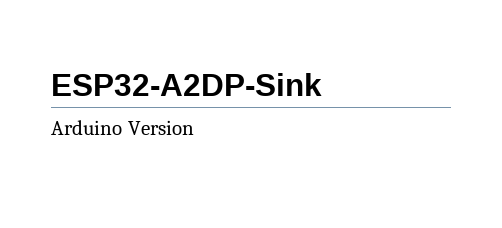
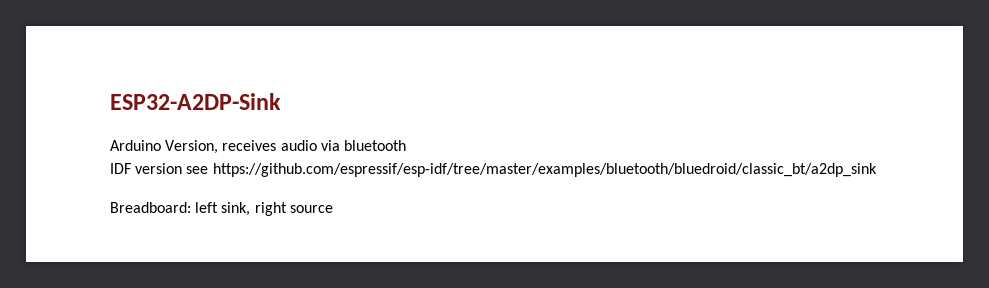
- Arduino Version
+ Arduino Version, receives audio via bluetooth
+ IDF version see https://github.com/espressif/esp-idf/tree/master/examples/bluetooth/bluedroid/classic_bt/a2dp_sink
+ Breadboard: left sink, right source

